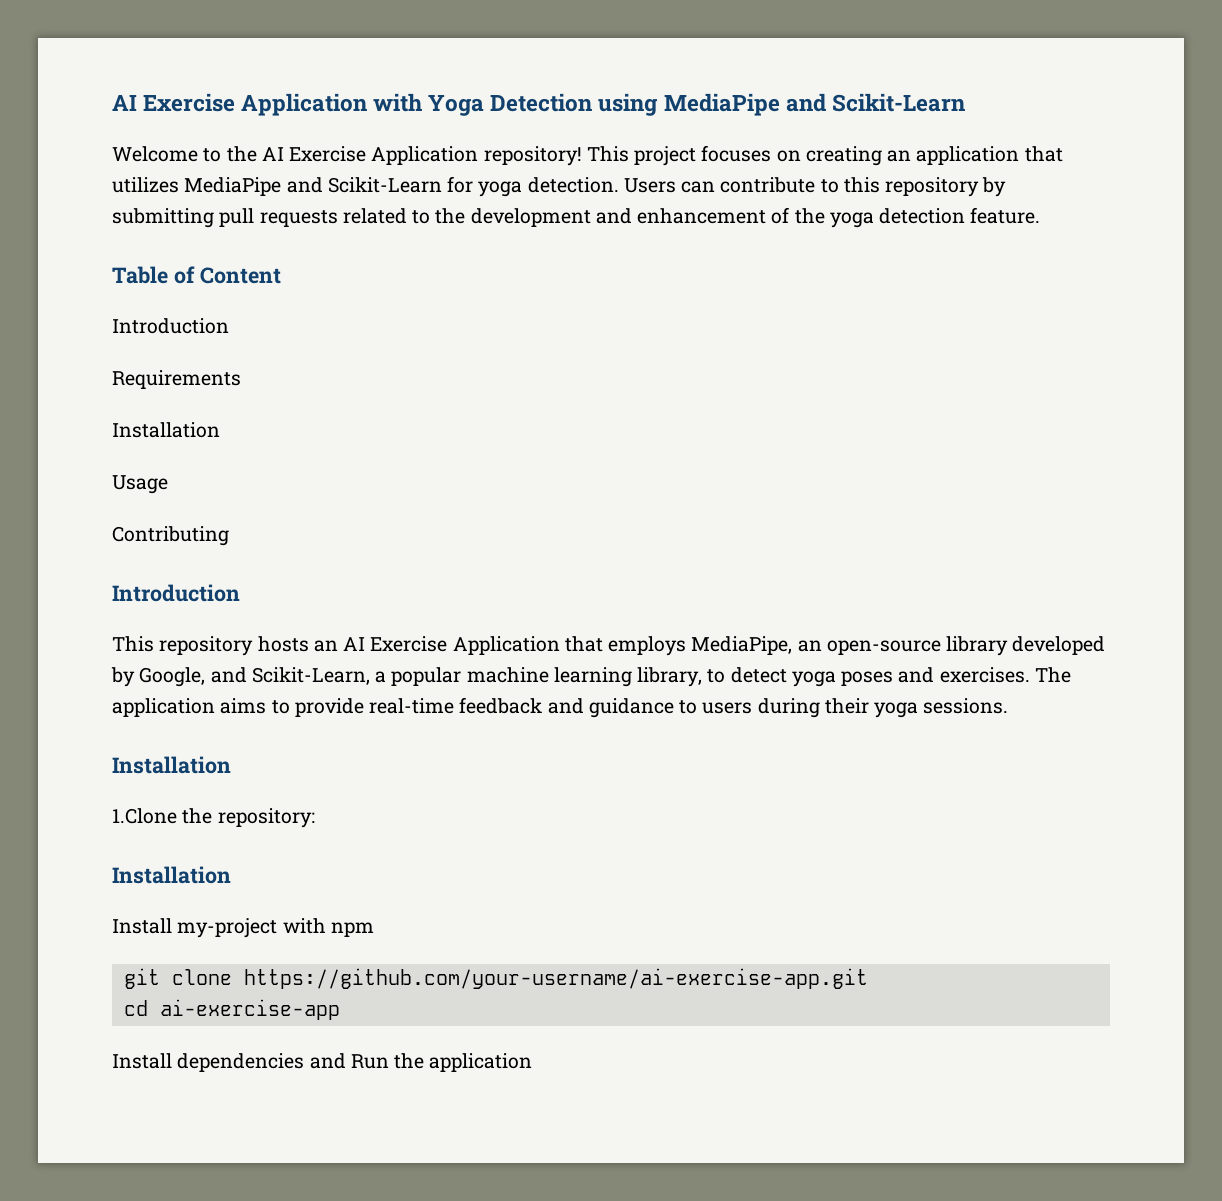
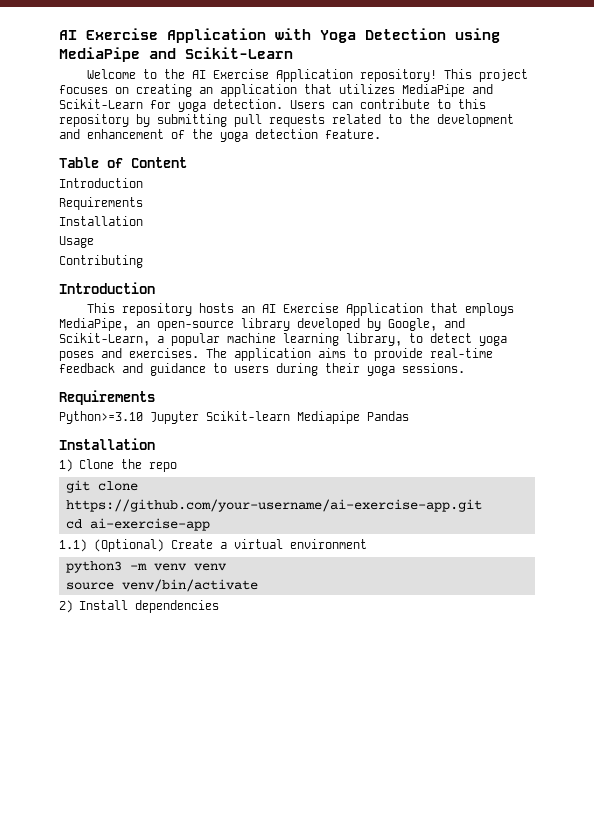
  The application aims to provide real-time feedback and guidance to users during their yoga sessions.
+ Requirements
+ Python>=3.10 Jupyter Scikit-learn Mediapipe Pandas
  Installation
- 1.Clone the repository:
- Installation
- Install my-project with npm
+ 1) Clone the repo
- Install dependencies and Run the application
+ 1.1) (Optional) Create a virtual environment
+ python3 -m venv venv
+ source venv/bin/activate
+ 2) Install dependencies

